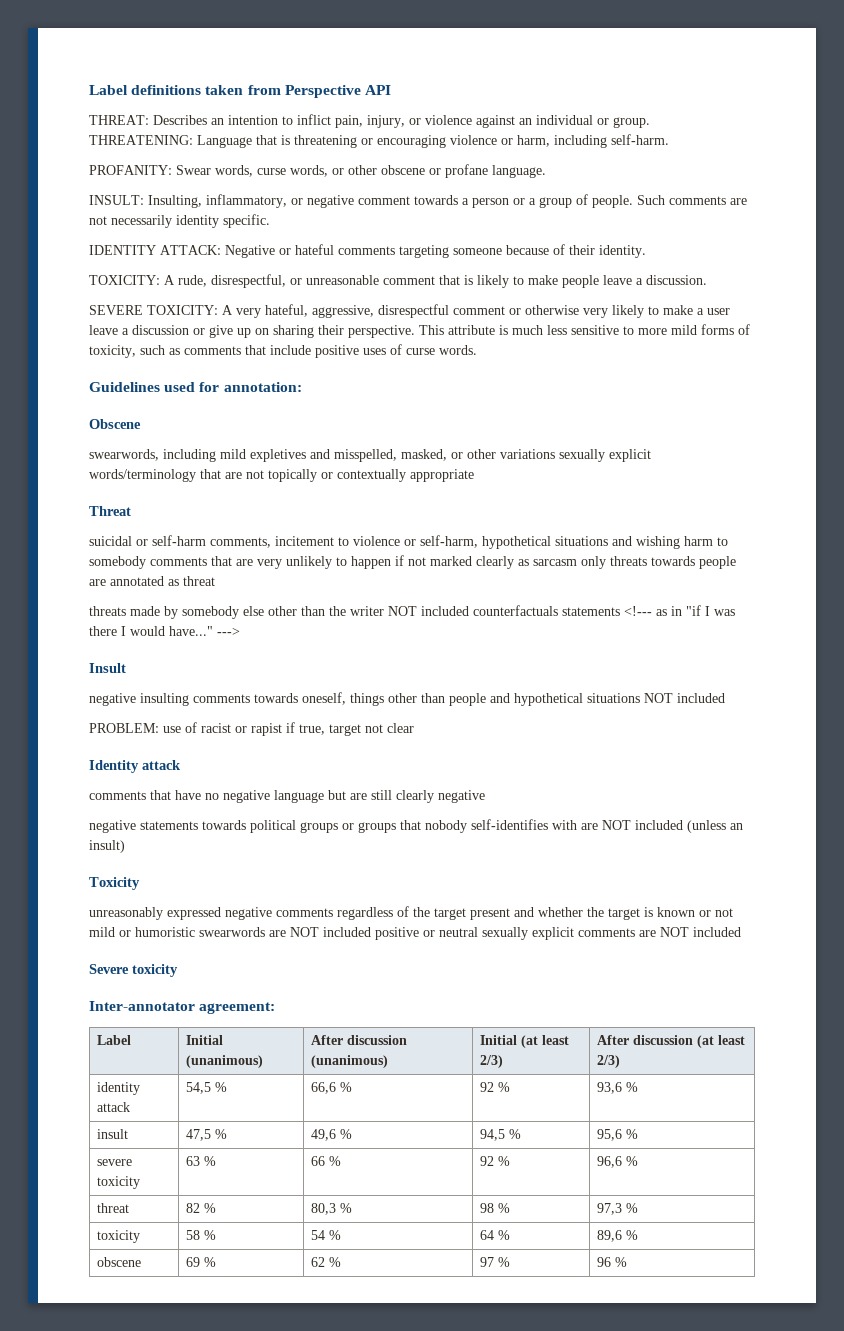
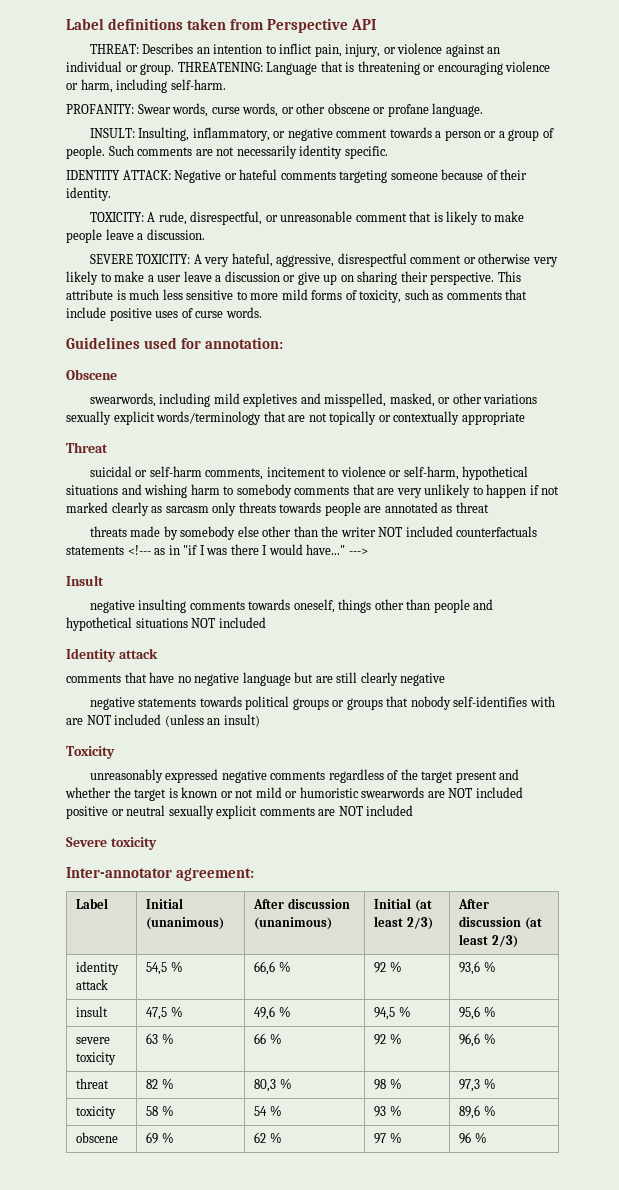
- PROBLEM: use of racist or rapist if true, target not clear
- toxicity | 58 % | 54 % | 64 % | 89,6 %
+ toxicity | 58 % | 54 % | 93 % | 89,6 %

